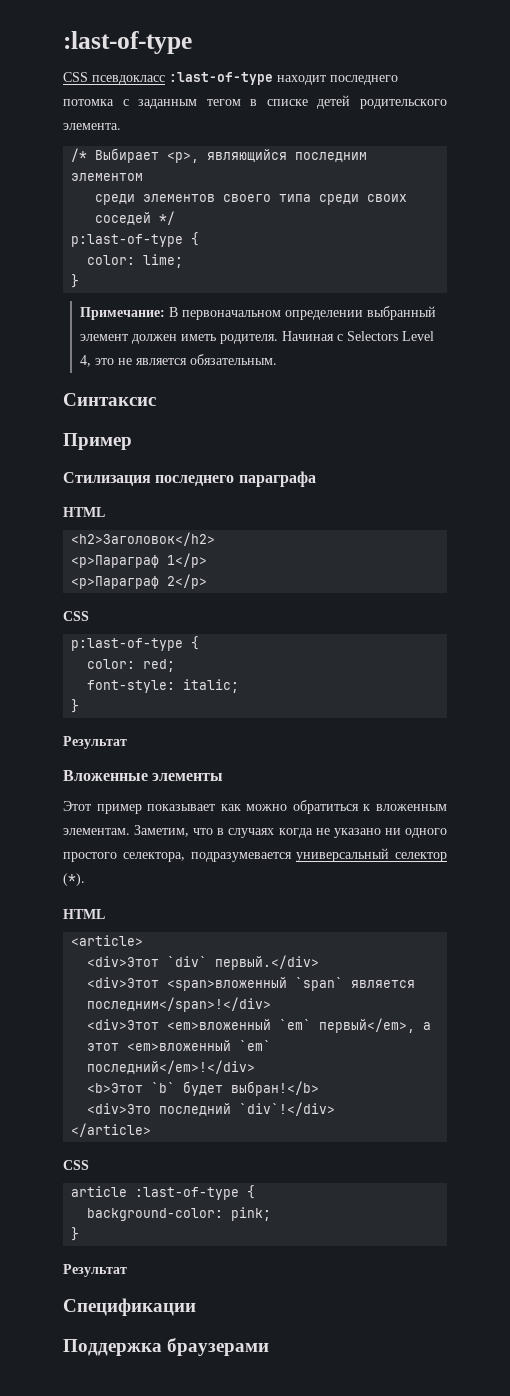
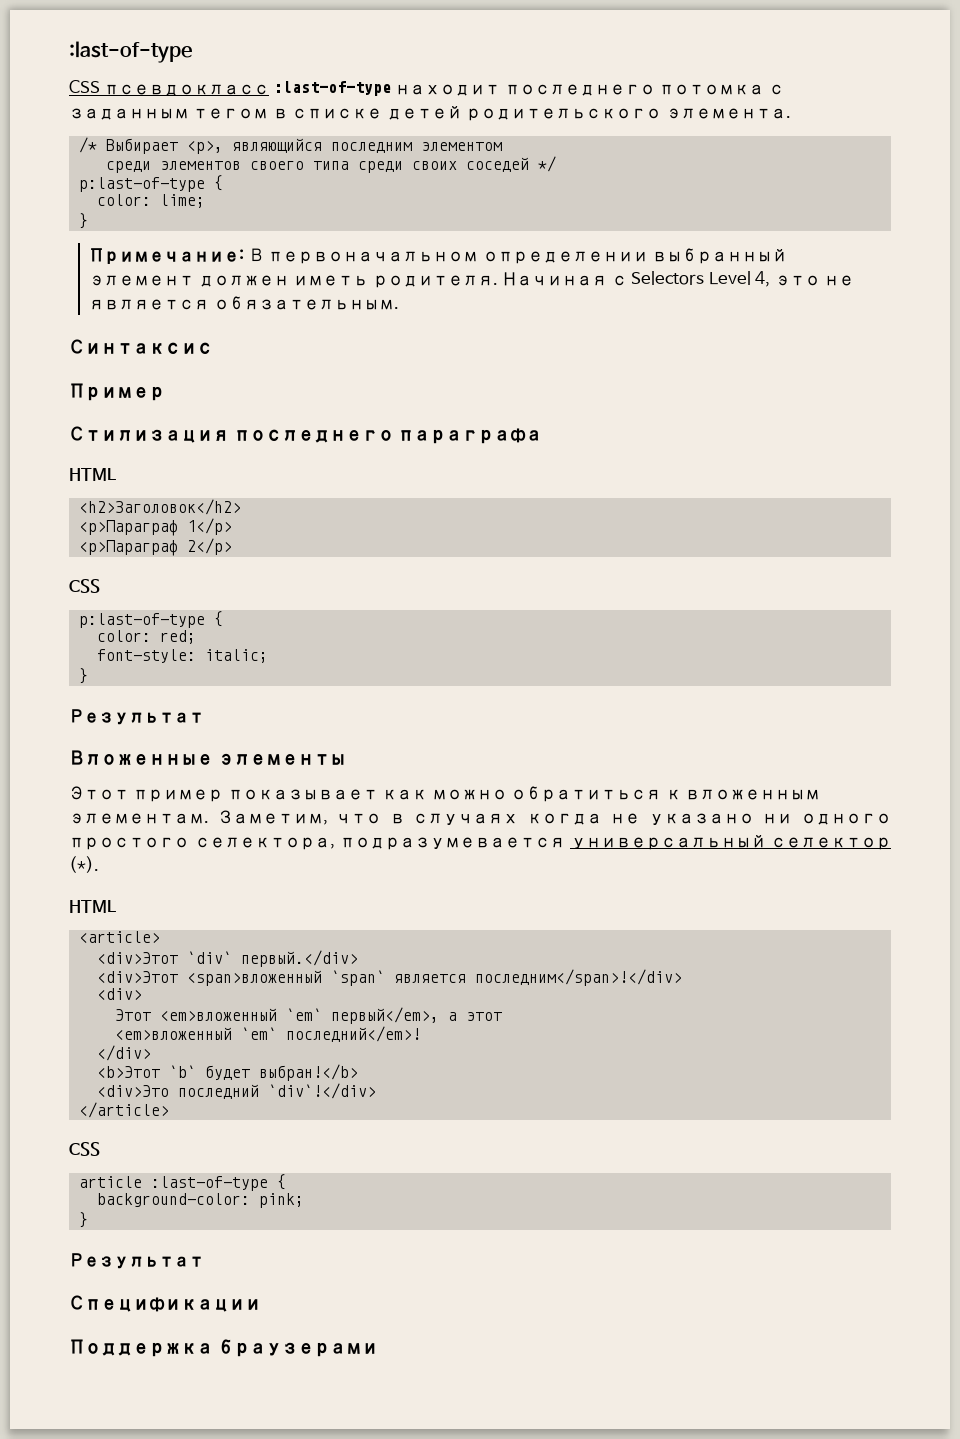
- <div>Этот <em>вложенный `em` первый</em>, а этот <em>вложенный `em` последний</em>!</div>
+ <div>
+ Этот <em>вложенный `em` первый</em>, а этот
+ <em>вложенный `em` последний</em>!
+ </div>

